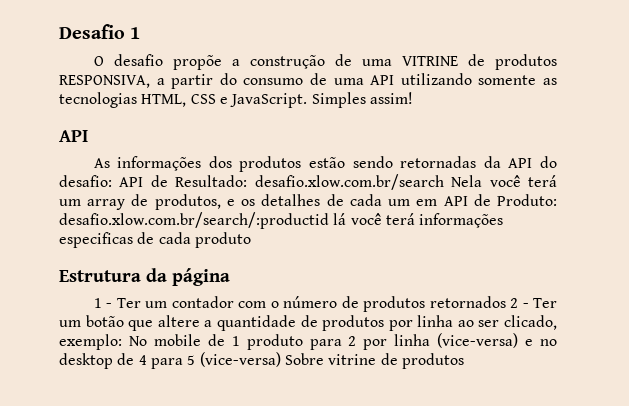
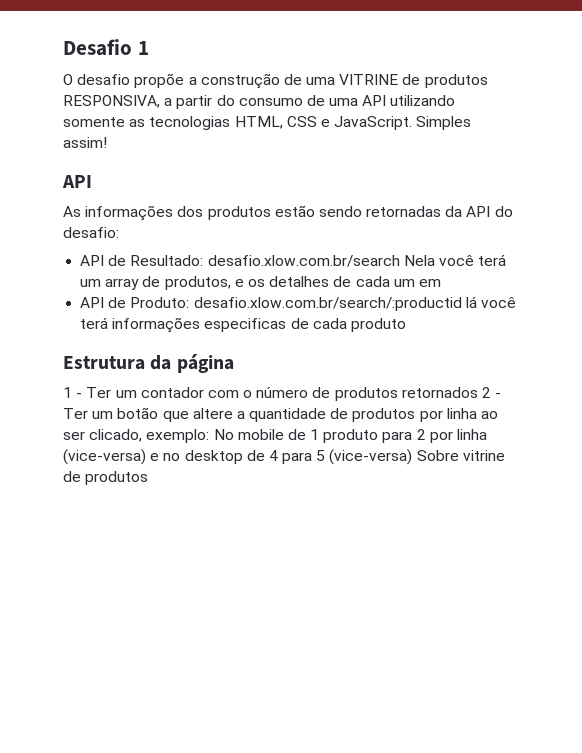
- As informações dos produtos estão sendo retornadas da API do desafio: API de Resultado: desafio.xlow.com.br/search Nela você terá um array de produtos, e os detalhes de cada um em API de Produto: desafio.xlow.com.br/search/:productid lá você terá informações especificas de cada produto
+ As informações dos produtos estão sendo retornadas da API do desafio:
+ API de Resultado: desafio.xlow.com.br/search Nela você terá um array de produtos, e os detalhes de cada um em
+ API de Produto: desafio.xlow.com.br/search/:productid lá você terá informações especificas de cada produto

